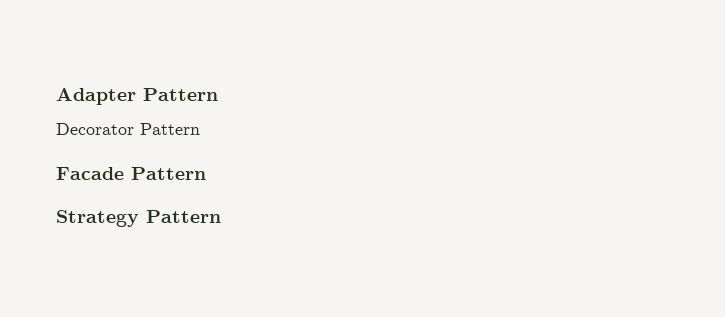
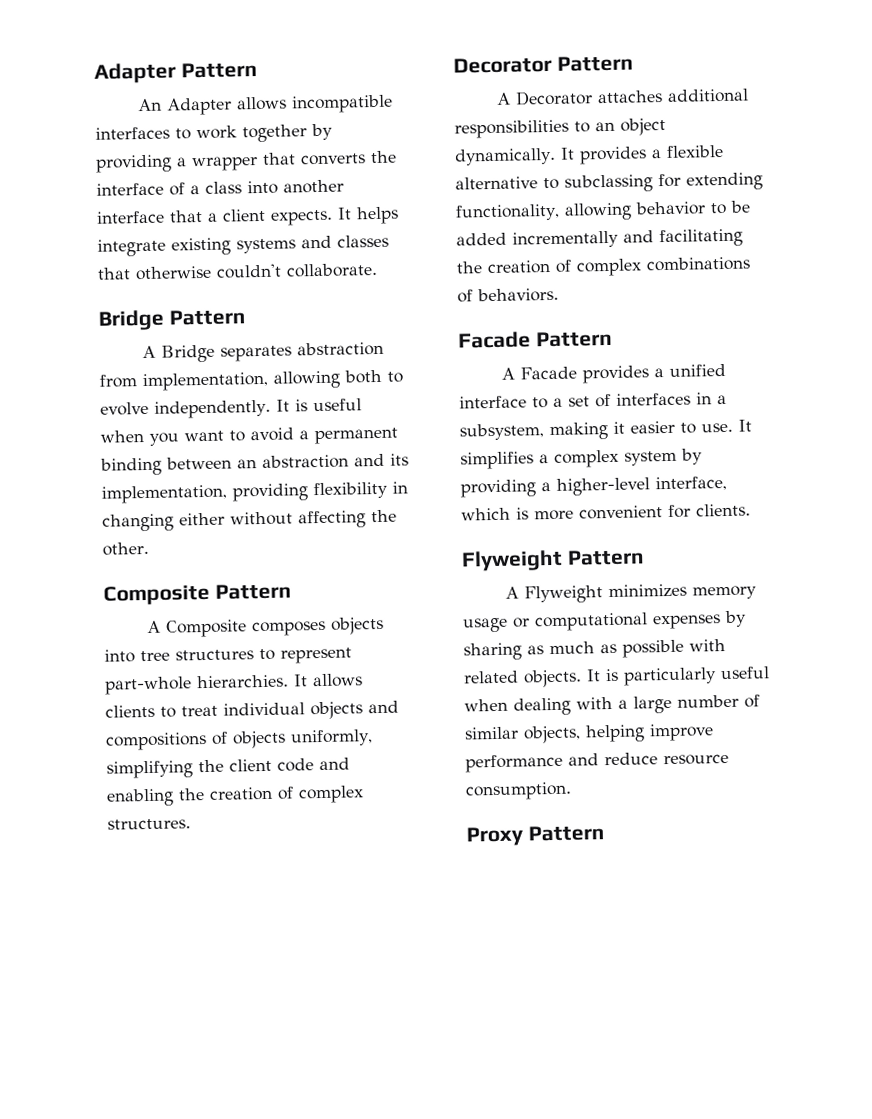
+ An Adapter allows incompatible interfaces to work together by providing a wrapper that converts the interface of a class into another interface that a client expects. It helps integrate existing systems and classes that otherwise couldn't collaborate.
+ Bridge Pattern
+ A Bridge separates abstraction from implementation, allowing both to evolve independently. It is useful when you want to avoid a permanent binding between an abstraction and its implementation, providing flexibility in changing either without affecting the other.
+ Composite Pattern
+ A Composite composes objects into tree structures to represent part-whole hierarchies. It allows clients to treat individual objects and compositions of objects uniformly, simplifying the client code and enabling the creation of complex structures.
  Decorator Pattern
+ A Decorator attaches additional responsibilities to an object dynamically. It provides a flexible alternative to subclassing for extending functionality, allowing behavior to be added incrementally and facilitating the creation of complex combinations of behaviors.
  Facade Pattern
- Strategy Pattern
+ A Facade provides a unified interface to a set of interfaces in a subsystem, making it easier to use. It simplifies a complex system by providing a higher-level interface, which is more convenient for clients.
+ Flyweight Pattern
+ A Flyweight minimizes memory usage or computational expenses by sharing as much as possible with related objects. It is particularly useful when dealing with a large number of similar objects, helping improve performance and reduce resource consumption.
+ Proxy Pattern

